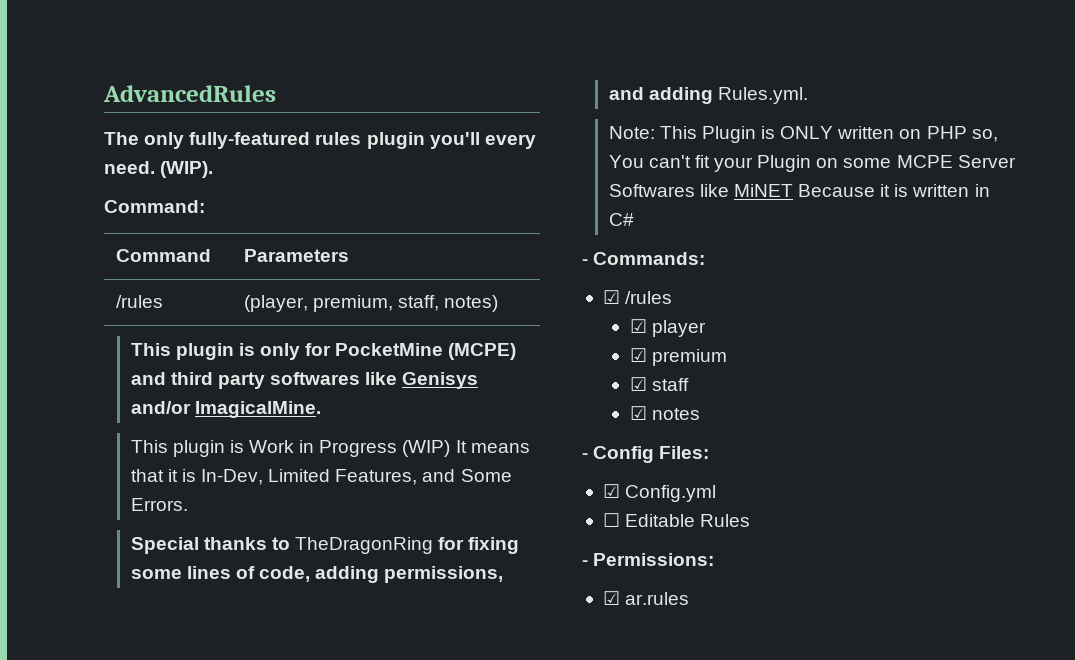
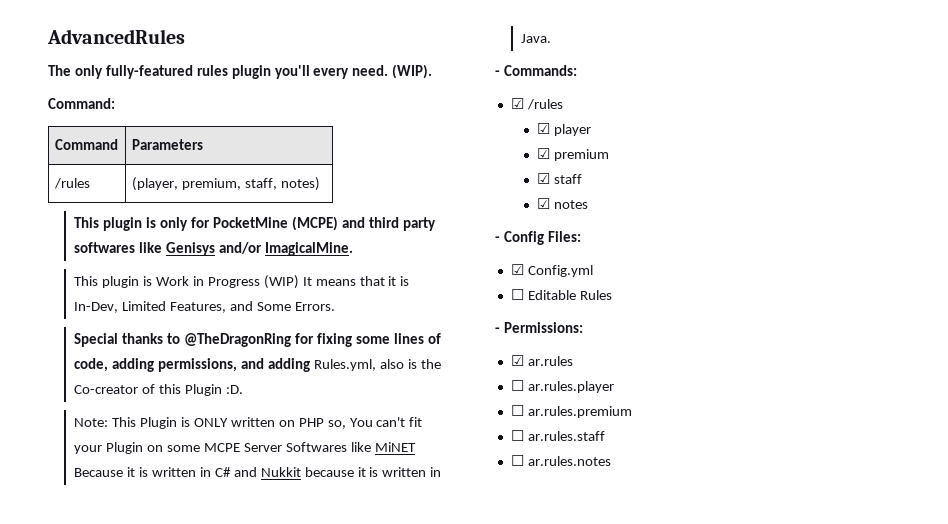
- Special thanks to TheDragonRing for fixing some lines of code, adding permissions, and adding Rules.yml.
+ Special thanks to @TheDragonRing for fixing some lines of code, adding permissions, and adding Rules.yml, also is the Co-creator of this Plugin :D.
- Note: This Plugin is ONLY written on PHP so, You can't fit your Plugin on some MCPE Server Softwares like MiNET Because it is written in C#
+ Note: This Plugin is ONLY written on PHP so, You can't fit your Plugin on some MCPE Server Softwares like MiNET Because it is written in C# and Nukkit because it is written in Java.
+ ☐ ar.rules.player
+ ☐ ar.rules.premium
+ ☐ ar.rules.staff
+ ☐ ar.rules.notes

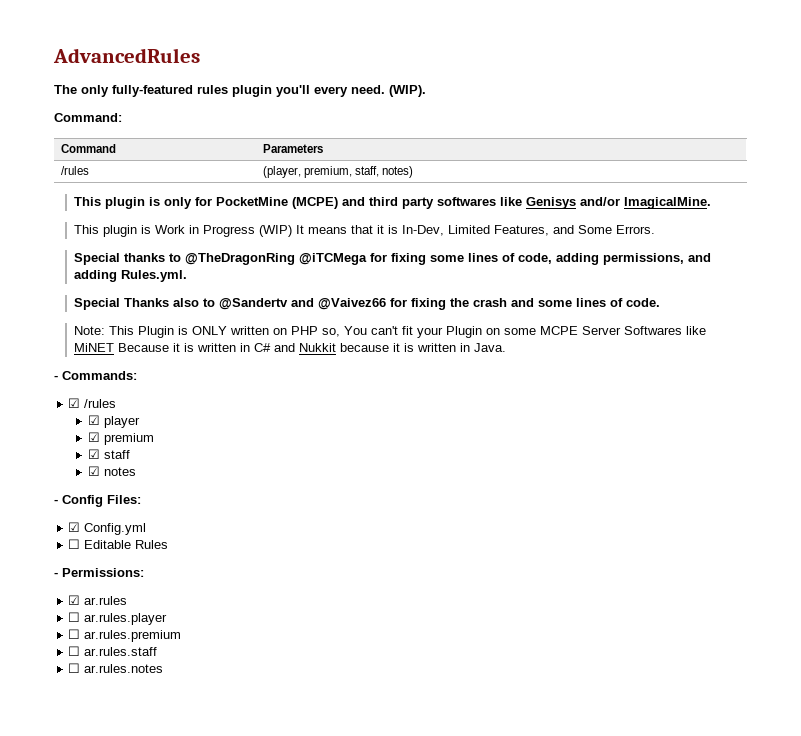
- Special thanks to @TheDragonRing for fixing some lines of code, adding permissions, and adding Rules.yml, also is the Co-creator of this Plugin :D.
+ Special thanks to @TheDragonRing @iTCMega for fixing some lines of code, adding permissions, and adding Rules.yml.
+ Special Thanks also to @Sandertv and @Vaivez66 for fixing the crash and some lines of code.

